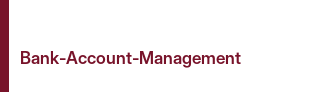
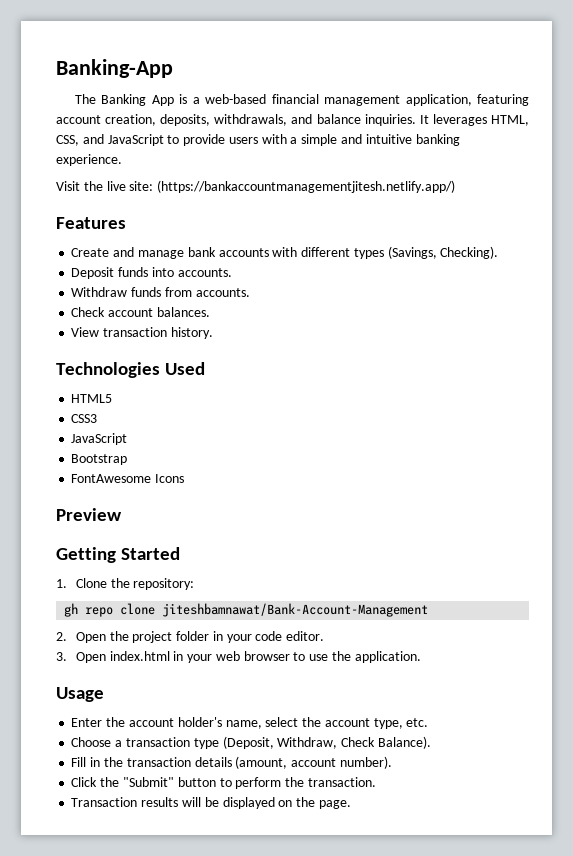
- Bank-Account-Management
+ Banking-App
+ The Banking App is a web-based financial management application, featuring account creation, deposits, withdrawals, and balance inquiries. It leverages HTML, CSS, and JavaScript to provide users with a simple and intuitive banking experience.
+ Visit the live site: (https://bankaccountmanagementjitesh.netlify.app/)
+ Features
+ Create and manage bank accounts with different types (Savings, Checking).
+ Deposit funds into accounts.
+ Withdraw funds from accounts.
+ Check account balances.
+ View transaction history.
+ Technologies Used
+ HTML5
+ CSS3
+ JavaScript
+ Bootstrap
+ FontAwesome Icons
+ Preview
+ Getting Started
+ 1. Clone the repository:
+ gh repo clone jiteshbamnawat/Bank-Account-Management
+ 2. Open the project folder in your code editor.
+ 3. Open index.html in your web browser to use the application.
+ Usage
+ Enter the account holder's name, select the account type, etc.
+ Choose a transaction type (Deposit, Withdraw, Check Balance).
+ Fill in the transaction details (amount, account number).
+ Click the "Submit" button to perform the transaction.
+ Transaction results will be displayed on the page.

